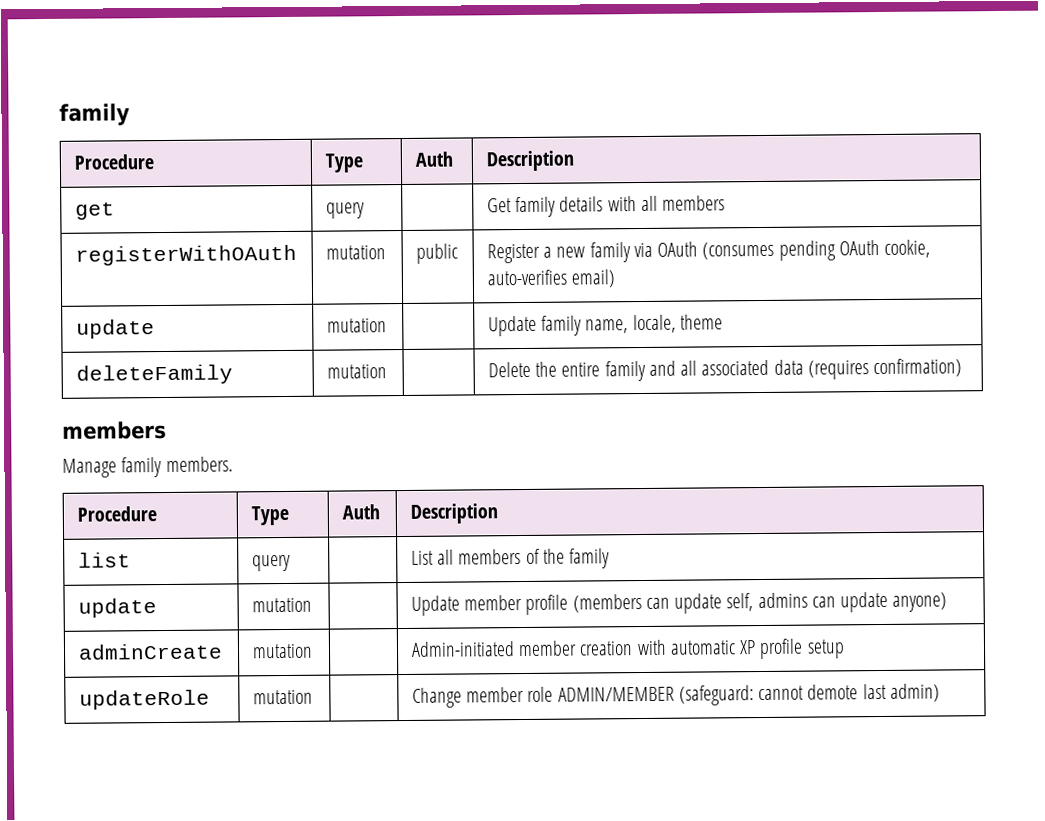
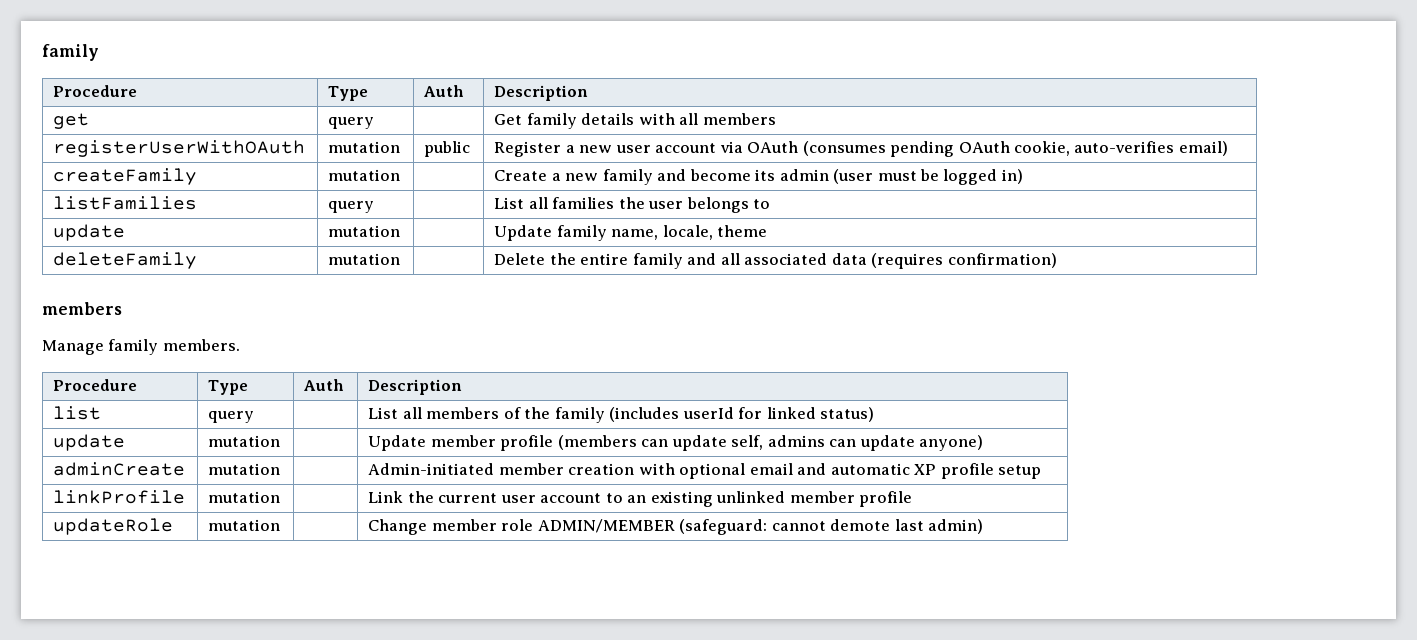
- registerWithOAuth | mutation | public | Register a new family via OAuth (consumes pending OAuth cookie, auto-verifies email)
+ registerUserWithOAuth | mutation | public | Register a new user account via OAuth (consumes pending OAuth cookie, auto-verifies email)
+ createFamily | mutation | | Create a new family and become its admin (user must be logged in)
+ listFamilies | query | | List all families the user belongs to
- list | query | | List all members of the family
+ list | query | | List all members of the family (includes userId for linked status)
- adminCreate | mutation | | Admin-initiated member creation with automatic XP profile setup
+ adminCreate | mutation | | Admin-initiated member creation with optional email and automatic XP profile setup
+ linkProfile | mutation | | Link the current user account to an existing unlinked member profile

